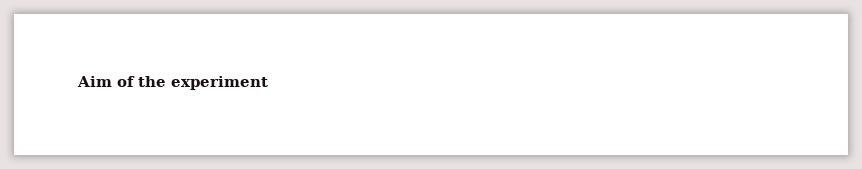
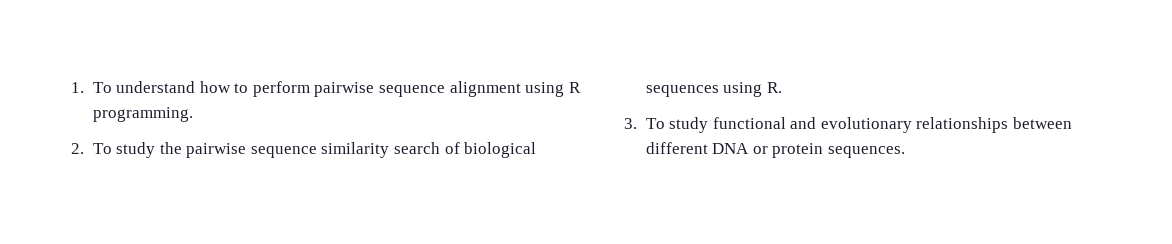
- Aim of the experiment
+ 1. To understand how to perform pairwise sequence alignment using R programming.
+ 2. To study the pairwise sequence similarity search of biological sequences using R.
+ 3. To study functional and evolutionary relationships between different DNA or protein sequences.

